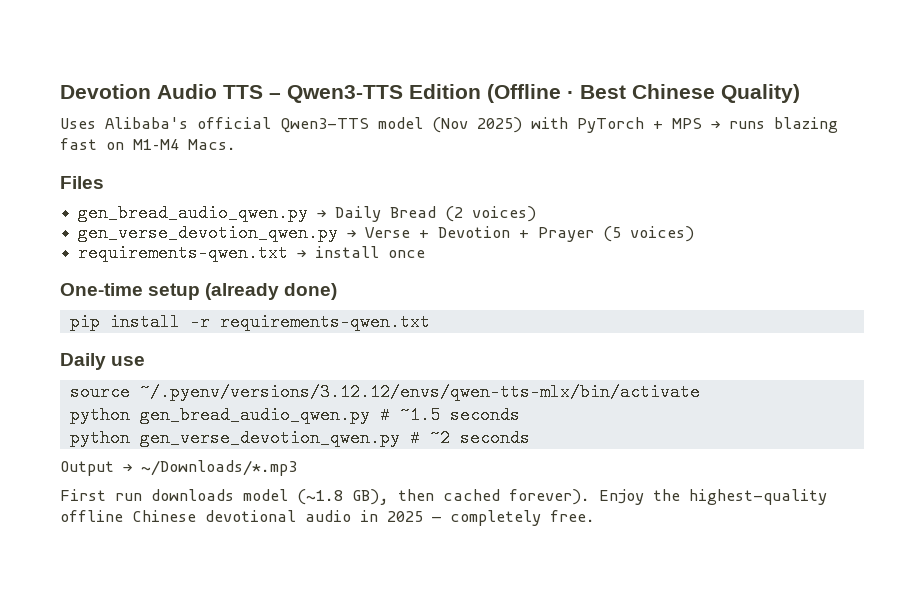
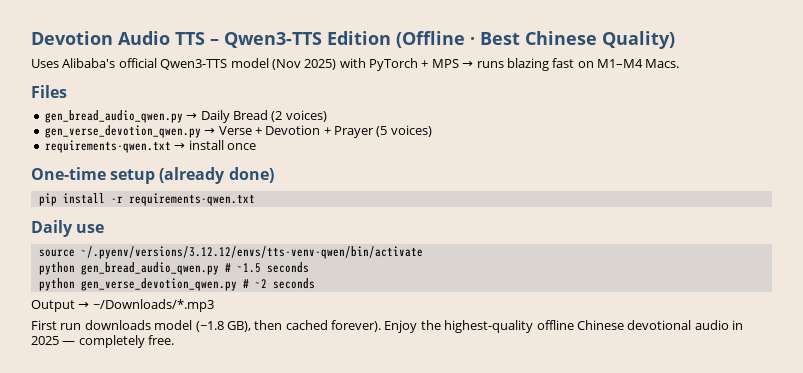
- source ~/.pyenv/versions/3.12.12/envs/qwen-tts-mlx/bin/activate
+ source ~/.pyenv/versions/3.12.12/envs/tts-venv-qwen/bin/activate

